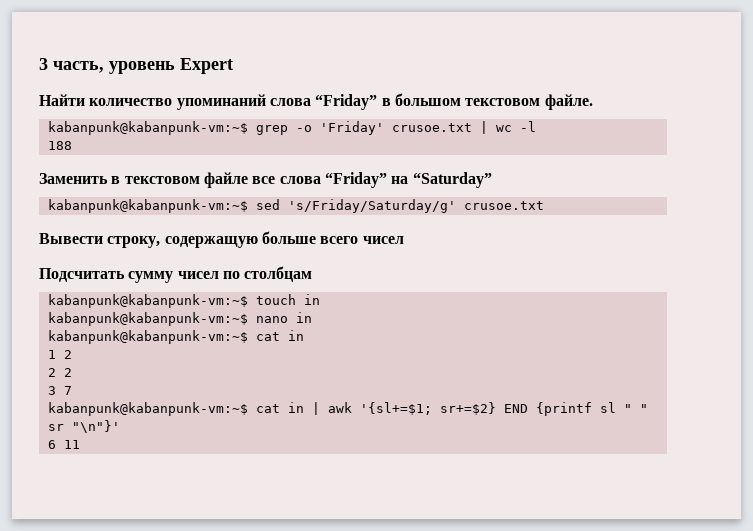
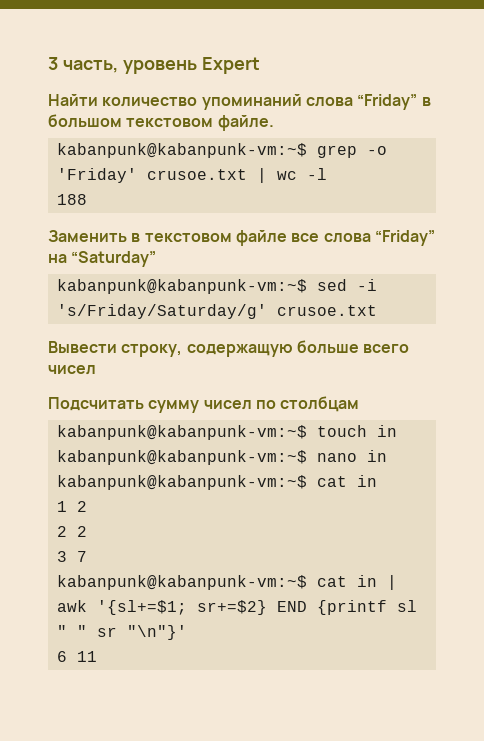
- kabanpunk@kabanpunk-vm:~$ sed 's/Friday/Saturday/g' crusoe.txt
+ kabanpunk@kabanpunk-vm:~$ sed -i 's/Friday/Saturday/g' crusoe.txt

